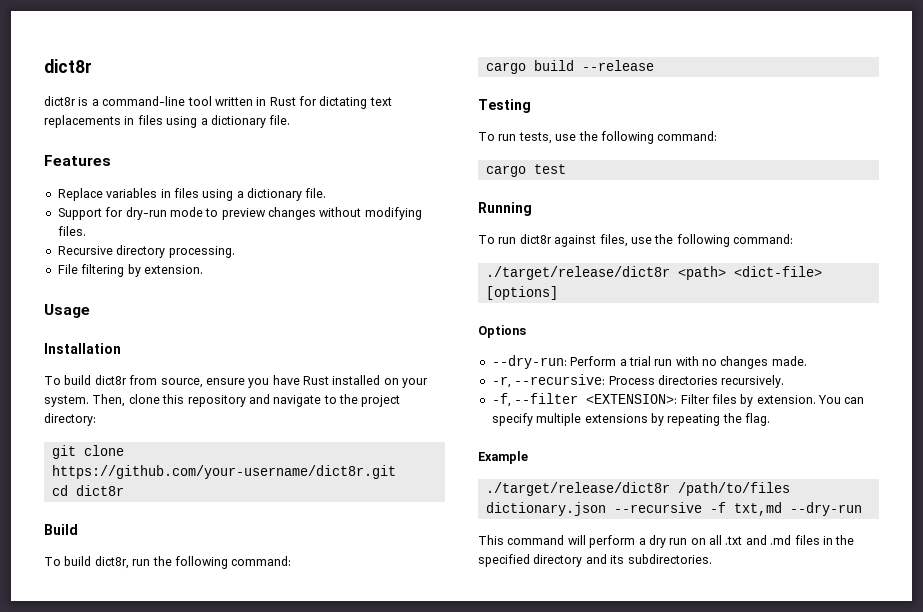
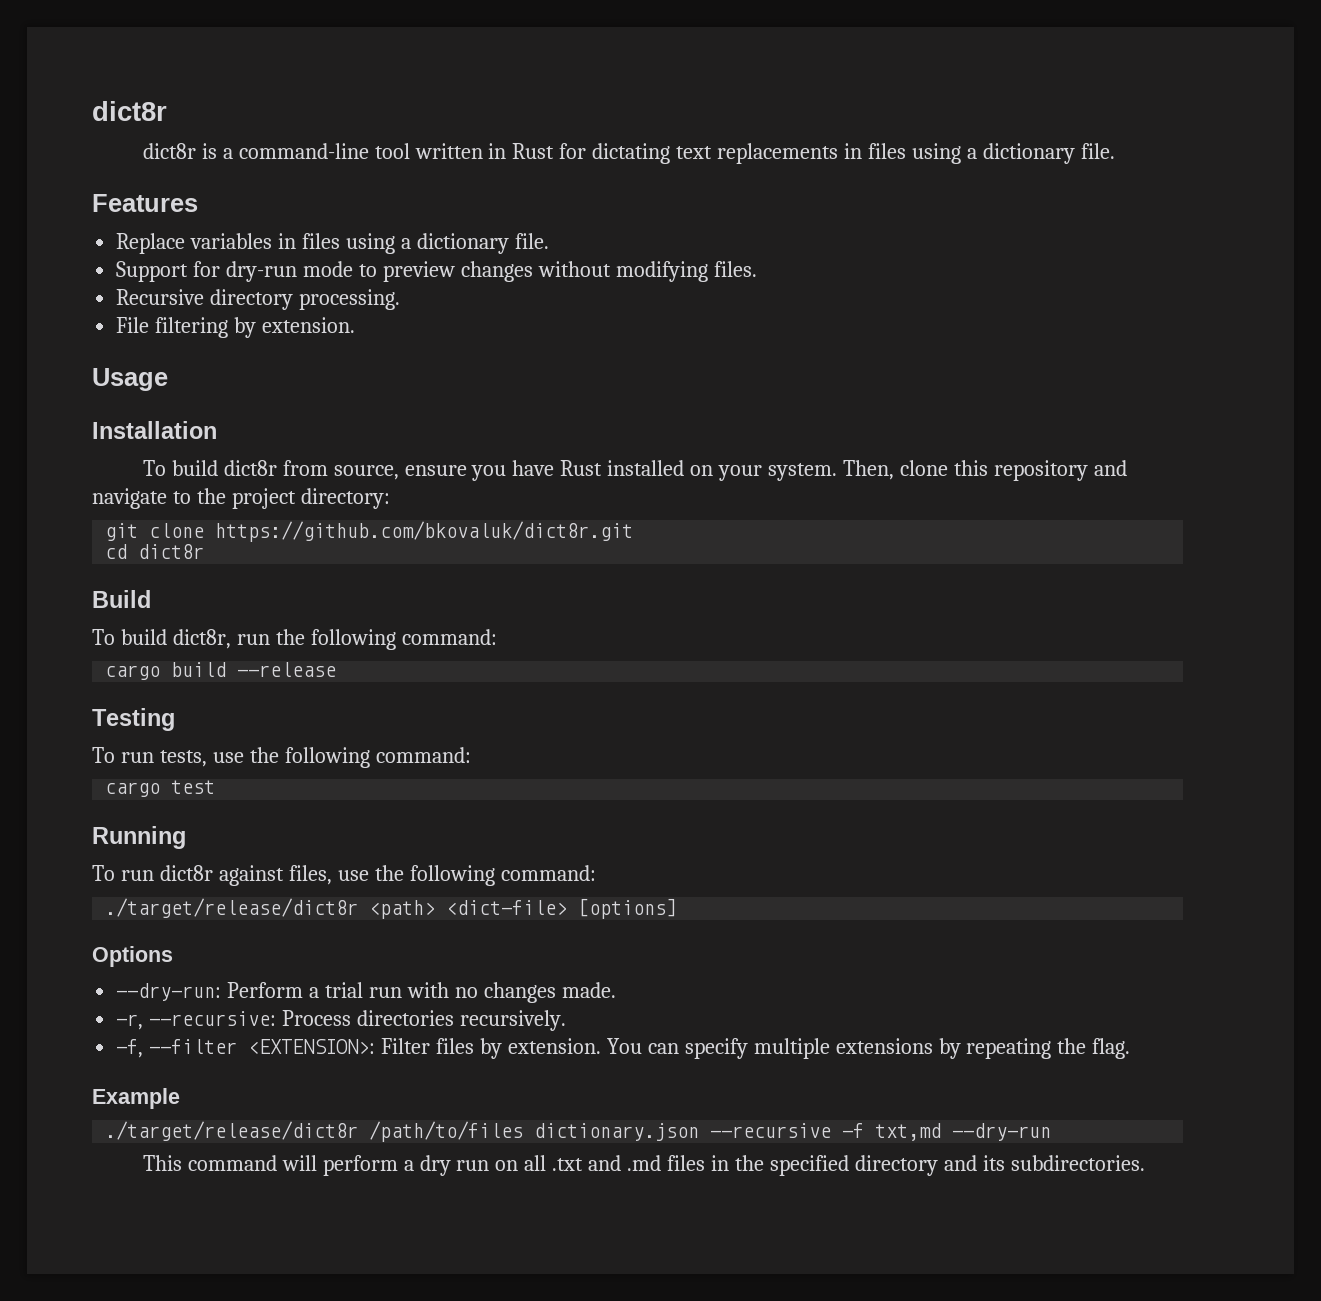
- git clone https://github.com/your-username/dict8r.git
+ git clone https://github.com/bkovaluk/dict8r.git

